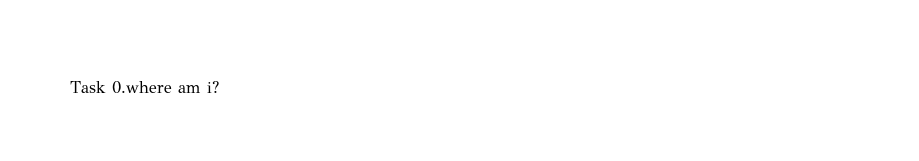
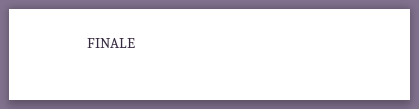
- Task 0.where am i?
+ FINALE

